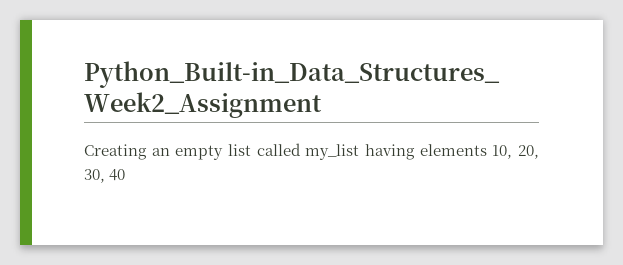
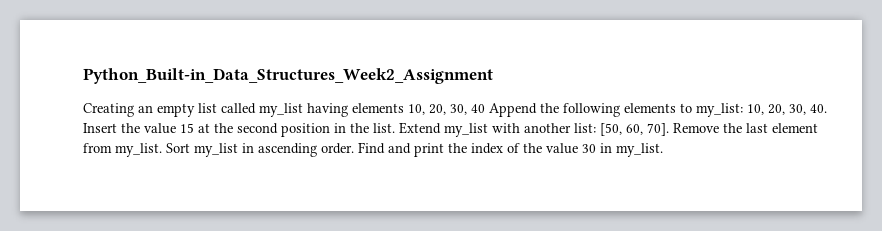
- Creating an empty list called my_list having elements 10, 20, 30, 40
+ Creating an empty list called my_list having elements 10, 20, 30, 40 Append the following elements to my_list: 10, 20, 30, 40. Insert the value 15 at the second position in the list. Extend my_list with another list: [50, 60, 70]. Remove the last element from my_list. Sort my_list in ascending order. Find and print the index of the value 30 in my_list.

